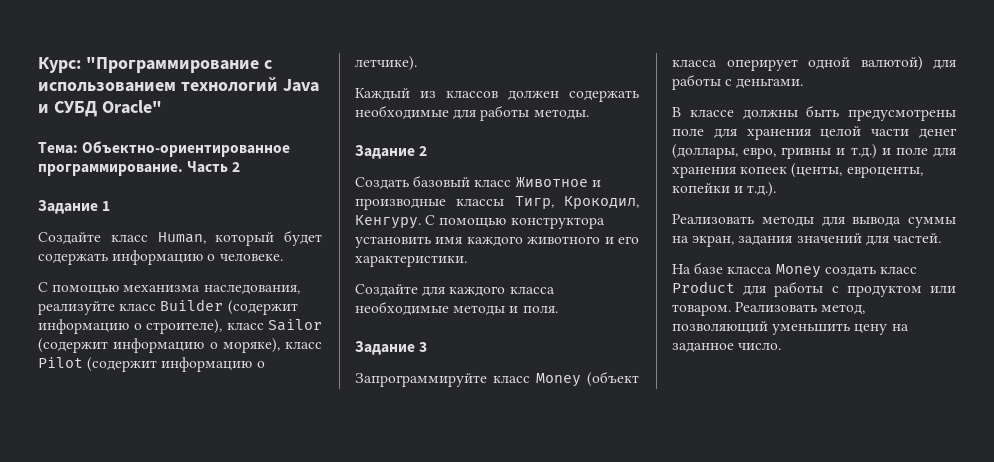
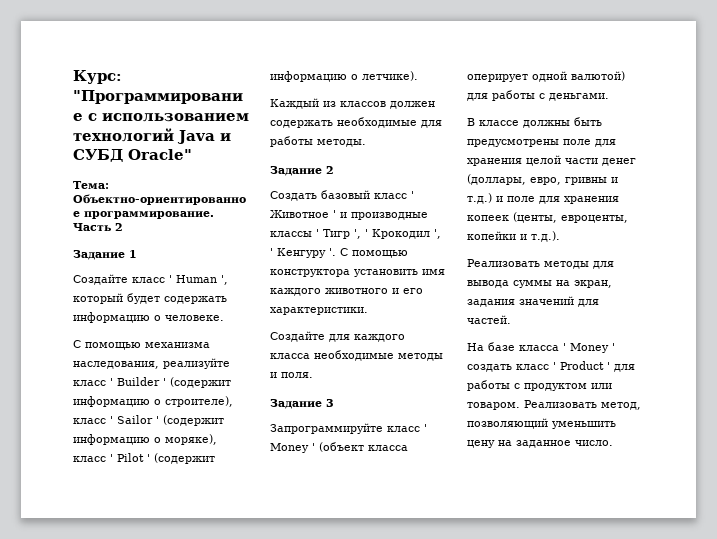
- Создайте класс Human, который будет содержать информацию о человеке.
+ Создайте класс ' Human ', который будет содержать информацию о человеке.
- С помощью механизма наследования, реализуйте класс Builder (содержит информацию о строителе), класс Sailor (содержит информацию о моряке), класс Pilot (содержит информацию о летчике).
+ С помощью механизма наследования, реализуйте класс ' Builder ' (содержит информацию о строителе), класс ' Sailor ' (содержит информацию о моряке), класс ' Pilot ' (содержит информацию о летчике).
- Создать базовый класс Животное и производные классы Тигр, Крокодил, Кенгуру.
+ Создать базовый класс ' Животное ' и производные классы ' Тигр ', ' Крокодил ', ' Кенгуру '.
- Запрограммируйте класс Money (объект класса оперирует одной валютой) для работы с деньгами.
+ Запрограммируйте класс ' Money ' (объект класса оперирует одной валютой) для работы с деньгами.
- На базе класса Money создать класс Product для работы с продуктом или товаром.
+ На базе класса ' Money ' создать класс ' Product ' для работы с продуктом или товаром.

